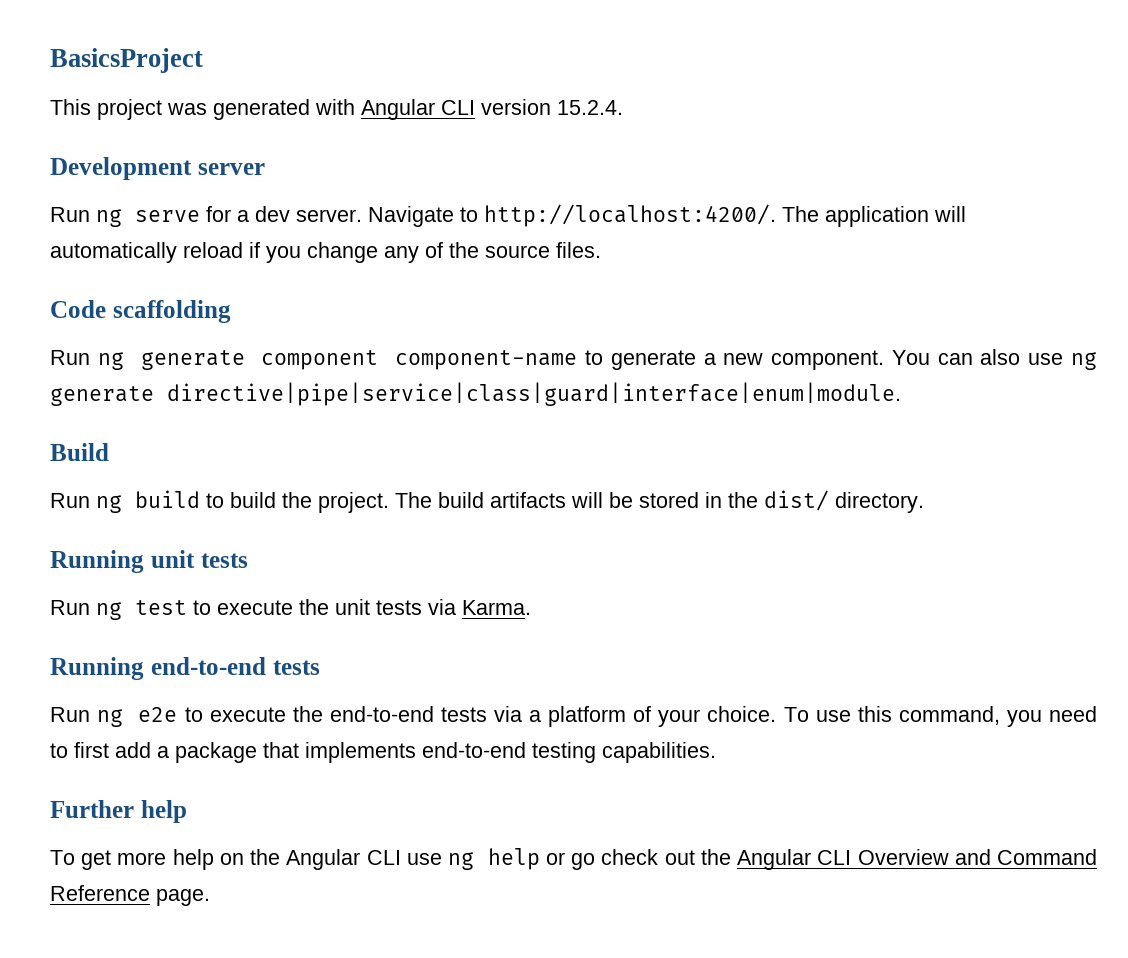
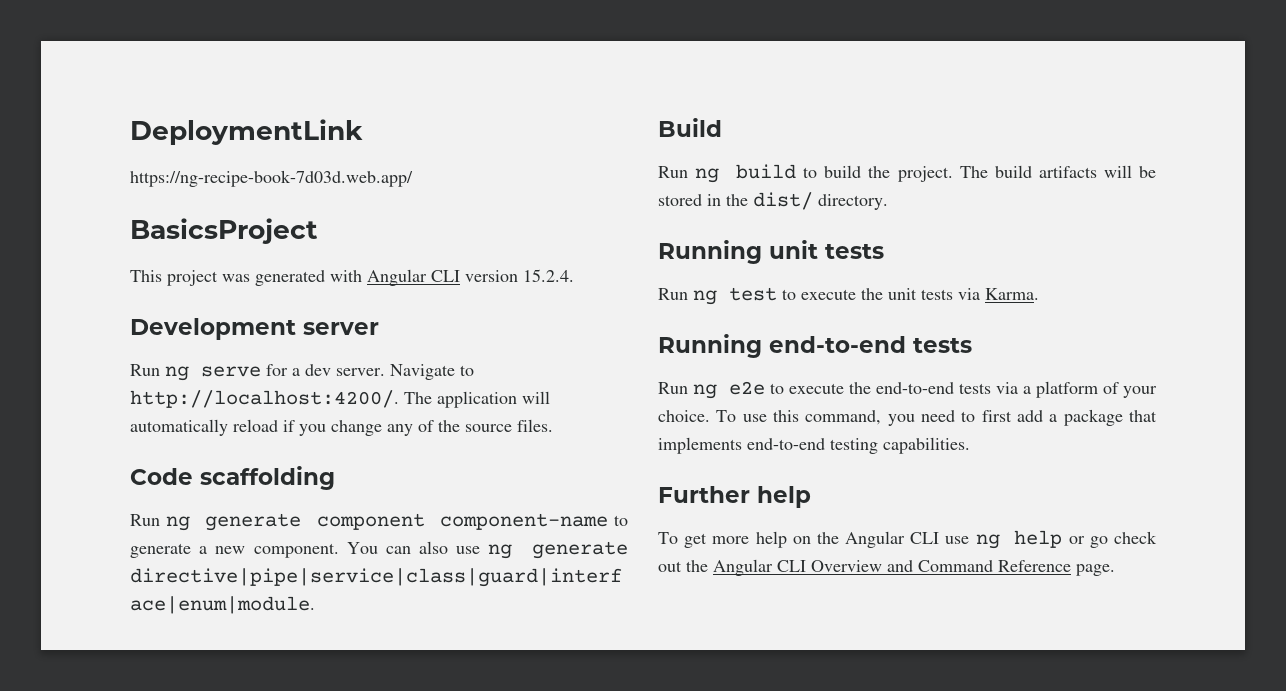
+ DeploymentLink
+ https://ng-recipe-book-7d03d.web.app/

